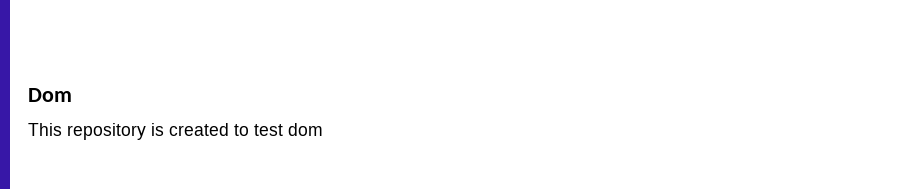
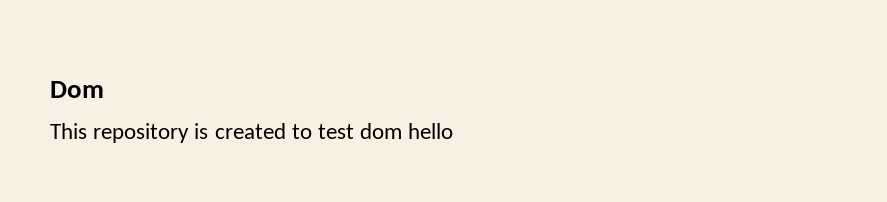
- This repository is created to test dom
+ This repository is created to test dom hello

